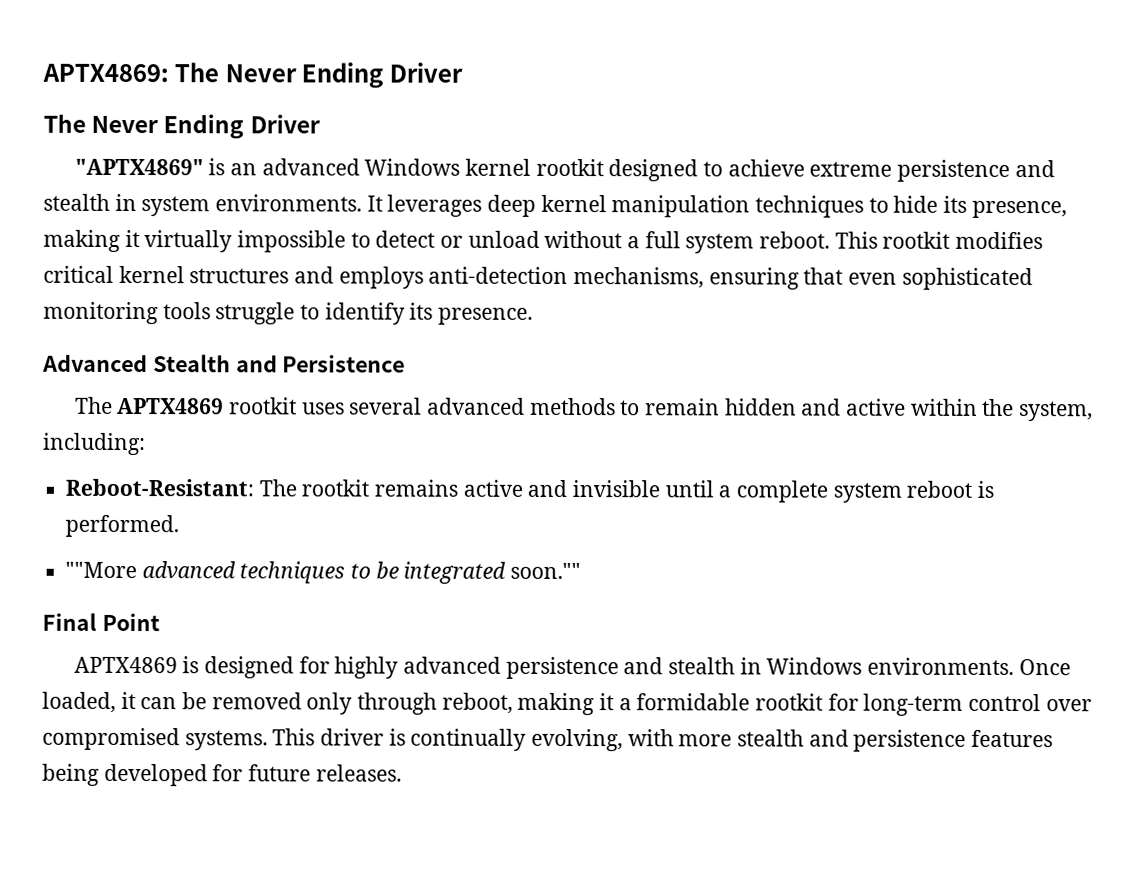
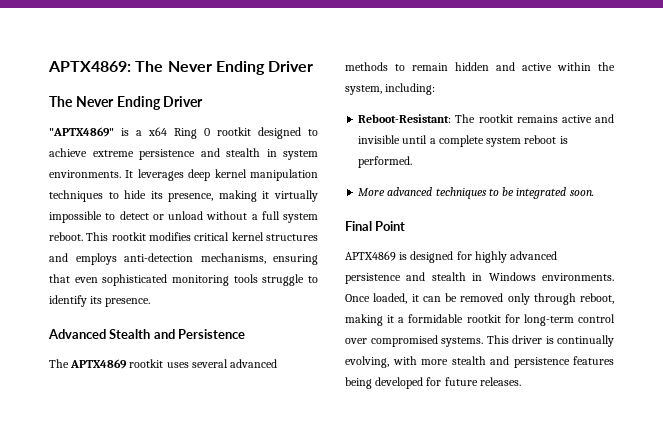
- "APTX4869" is an advanced Windows kernel rootkit designed to achieve extreme persistence and stealth in system environments.
+ "APTX4869" is a x64 Ring 0 rootkit designed to achieve extreme persistence and stealth in system environments.
- ""More advanced techniques to be integrated soon.""
+ More advanced techniques to be integrated soon.

